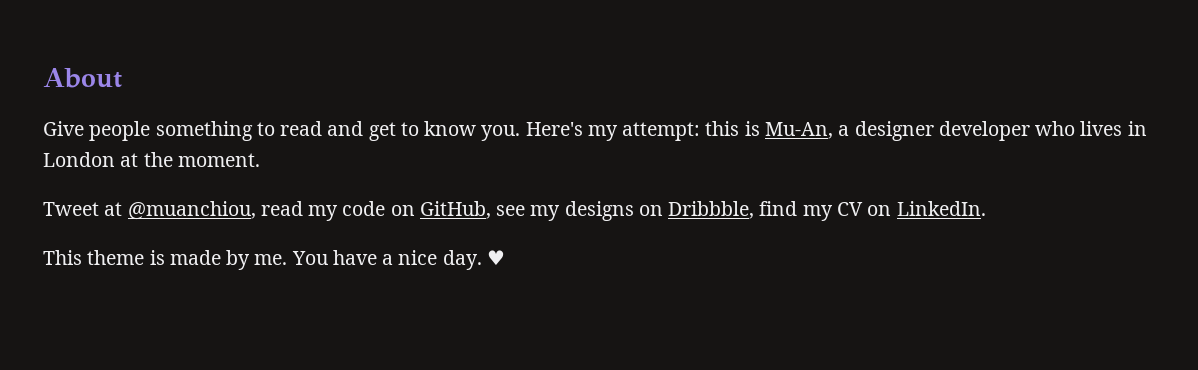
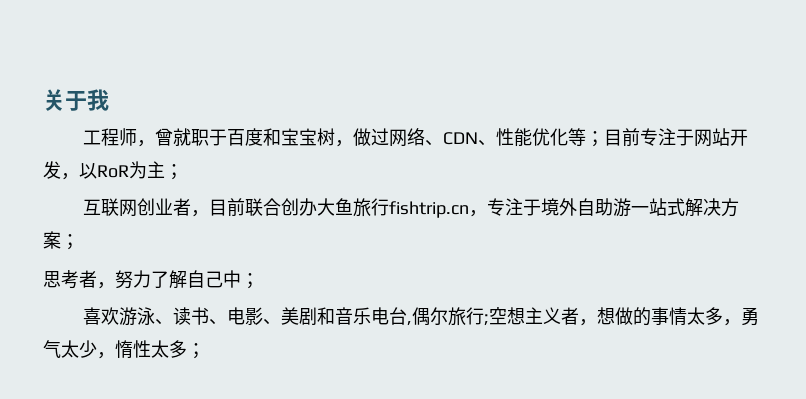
- About
- Give people something to read and get to know you. Here's my attempt: this is Mu-An, a designer developer who lives in London at the moment.
- Tweet at @muanchiou, read my code on GitHub, see my designs on Dribbble, find my CV on LinkedIn.
- This theme is made by me. You have a nice day. ♥
+ 关于我
+ 工程师，曾就职于百度和宝宝树，做过网络、CDN、性能优化等；目前专注于网站开发，以RoR为主；
+ 互联网创业者，目前联合创办大鱼旅行fishtrip.cn，专注于境外自助游一站式解决方案；
+ 思考者，努力了解自己中；
+ 喜欢游泳、读书、电影、美剧和音乐电台,偶尔旅行;空想主义者，想做的事情太多，勇气太少，惰性太多；

